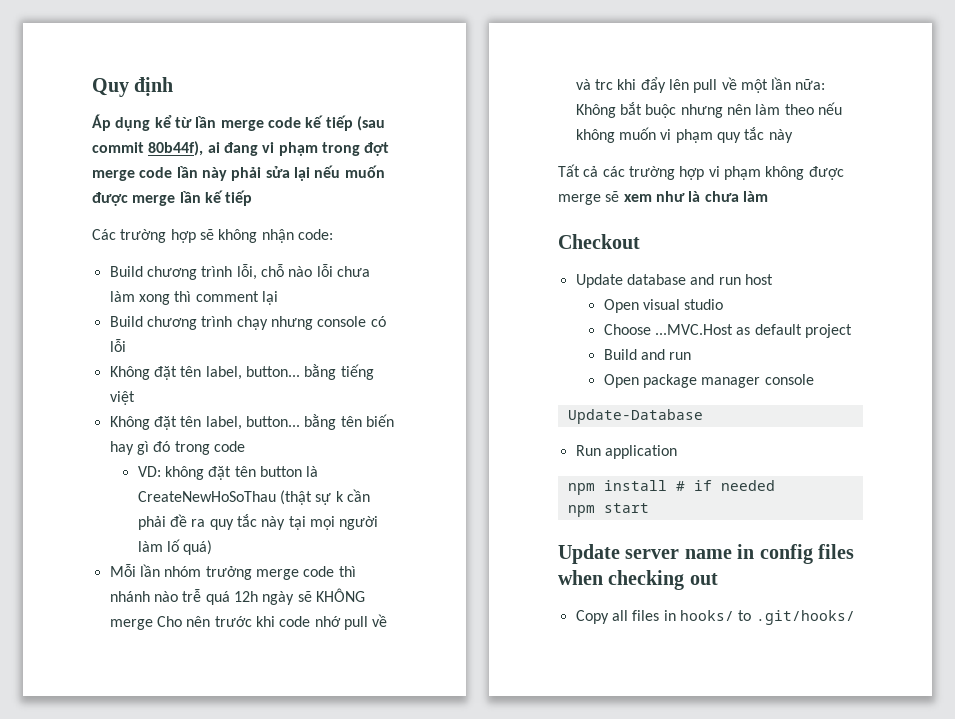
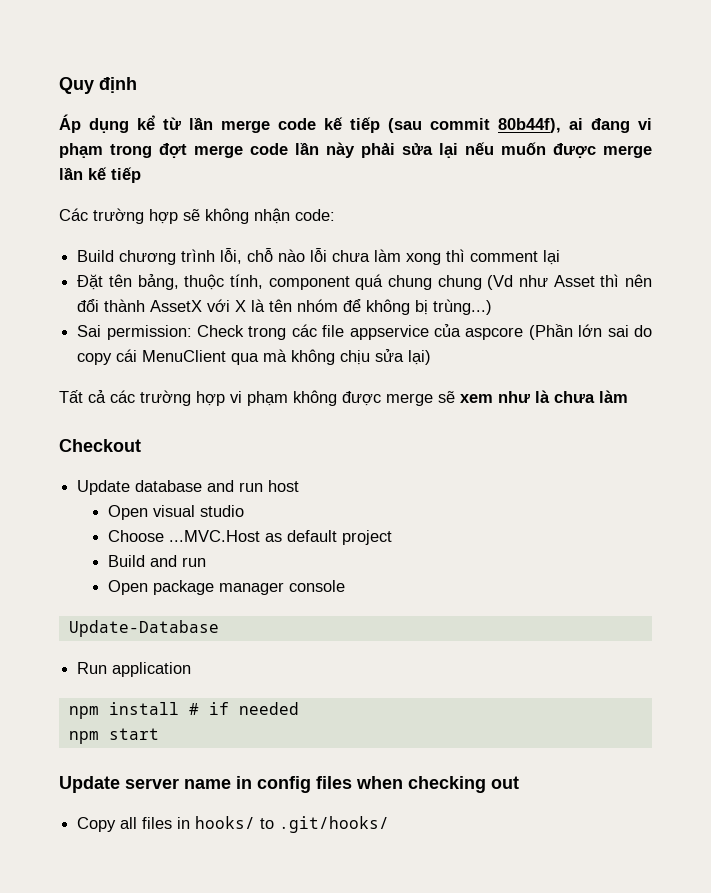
- Build chương trình chạy nhưng console có lỗi
- Không đặt tên label, button... bằng tiếng việt
- Không đặt tên label, button... bằng tên biến hay gì đó trong code
- VD: không đặt tên button là CreateNewHoSoThau (thật sự k cần phải đề ra quy tắc này tại mọi người làm lố quá)
- Mỗi lần nhóm trưởng merge code thì nhánh nào trễ quá 12h ngày sẽ KHÔNG merge Cho nên trước khi code nhớ pull về và trc khi đẩy lên pull về một lần nữa: Không bắt buộc nhưng nên làm theo nếu không muốn vi phạm quy tắc này
+ Đặt tên bảng, thuộc tính, component quá chung chung (Vd như Asset thì nên đổi thành AssetX với X là tên nhóm để không bị trùng...)
+ Sai permission: Check trong các file appservice của aspcore (Phần lớn sai do copy cái MenuClient qua mà không chịu sửa lại)

